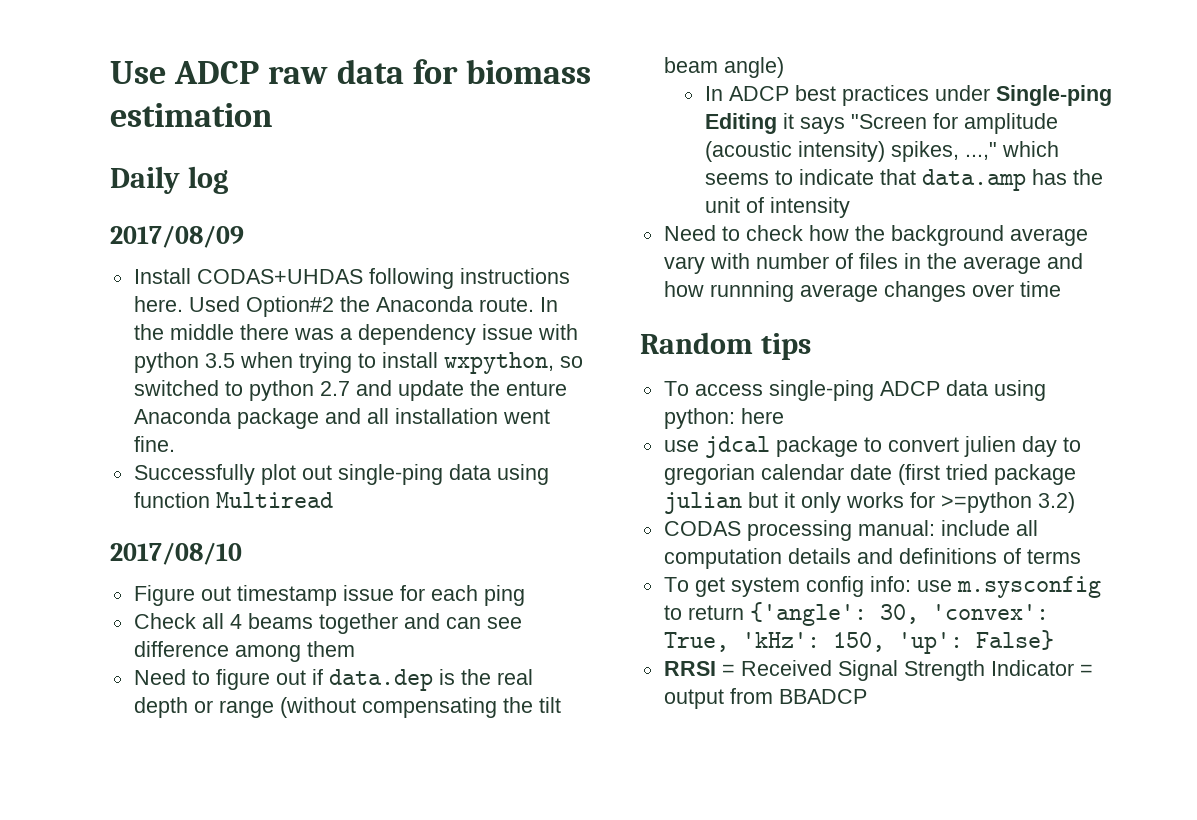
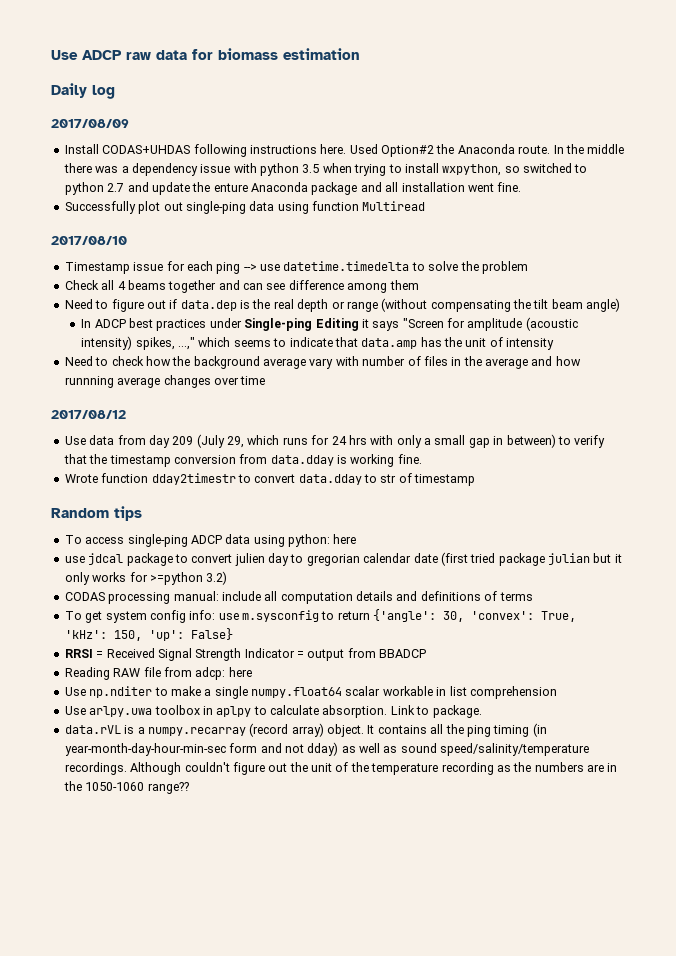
- Figure out timestamp issue for each ping
+ Timestamp issue for each ping --> use datetime.timedelta to solve the problem
+ 2017/08/12
+ Use data from day 209 (July 29, which runs for 24 hrs with only a small gap in between) to verify that the timestamp conversion from data.dday is working fine.
+ Wrote function dday2timestr to convert data.dday to str of timestamp
+ Reading RAW file from adcp: here
+ Use np.nditer to make a single numpy.float64 scalar workable in list comprehension
+ Use arlpy.uwa toolbox in aplpy to calculate absorption. Link to package.
+ data.rVL is a numpy.recarray (record array) object. It contains all the ping timing (in year-month-day-hour-min-sec form and not dday) as well as sound speed/salinity/temperature recordings. Although couldn't figure out the unit of the temperature recording as the numbers are in the 1050-1060 range??

